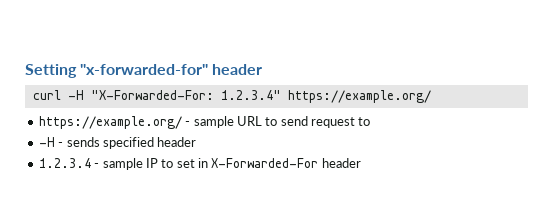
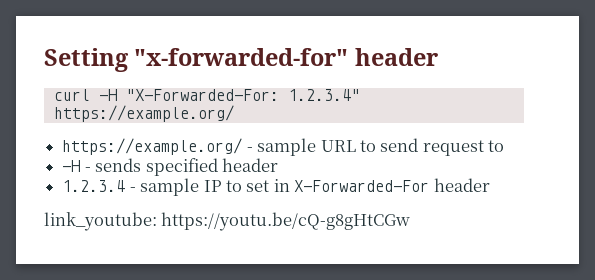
+ link_youtube: https://youtu.be/cQ-g8gHtCGw

